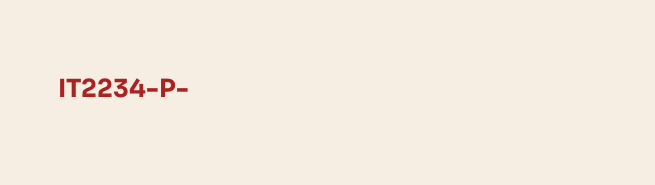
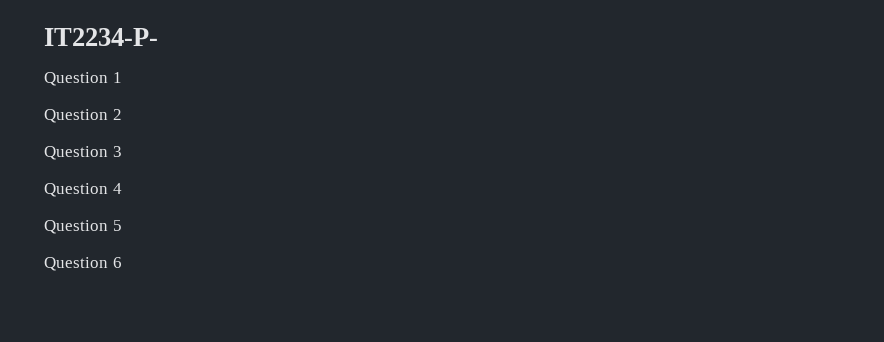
+ Question 1
+ Question 2
+ Question 3
+ Question 4
+ Question 5
+ Question 6

